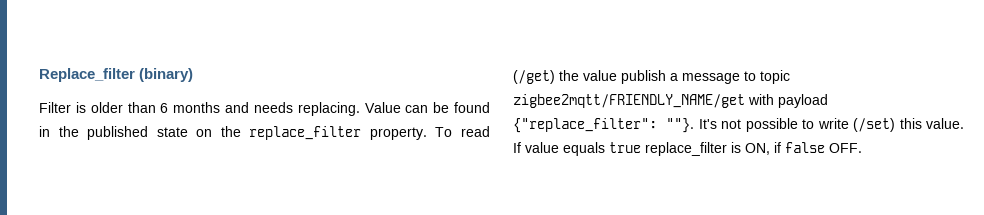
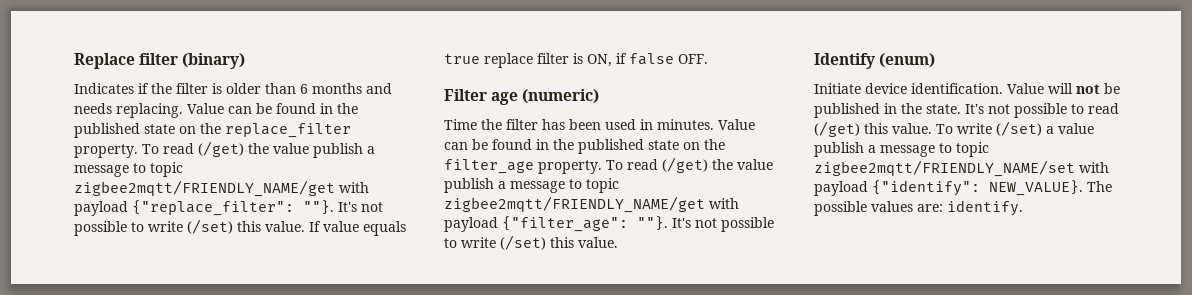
- Replace_filter (binary)
+ Replace filter (binary)
- Filter is older than 6 months and needs replacing.
+ Indicates if the filter is older than 6 months and needs replacing.
- If value equals true replace_filter is ON, if false OFF.
+ If value equals true replace filter is ON, if false OFF.
+ Filter age (numeric)
+ Time the filter has been used in minutes. Value can be found in the published state on the filter_age property. To read (/get) the value publish a message to topic zigbee2mqtt/FRIENDLY_NAME/get with payload {"filter_age": ""}. It's not possible to write (/set) this value.
+ Identify (enum)
+ Initiate device identification. Value will not be published in the state. It's not possible to read (/get) this value. To write (/set) a value publish a message to topic zigbee2mqtt/FRIENDLY_NAME/set with payload {"identify": NEW_VALUE}. The possible values are: identify.

